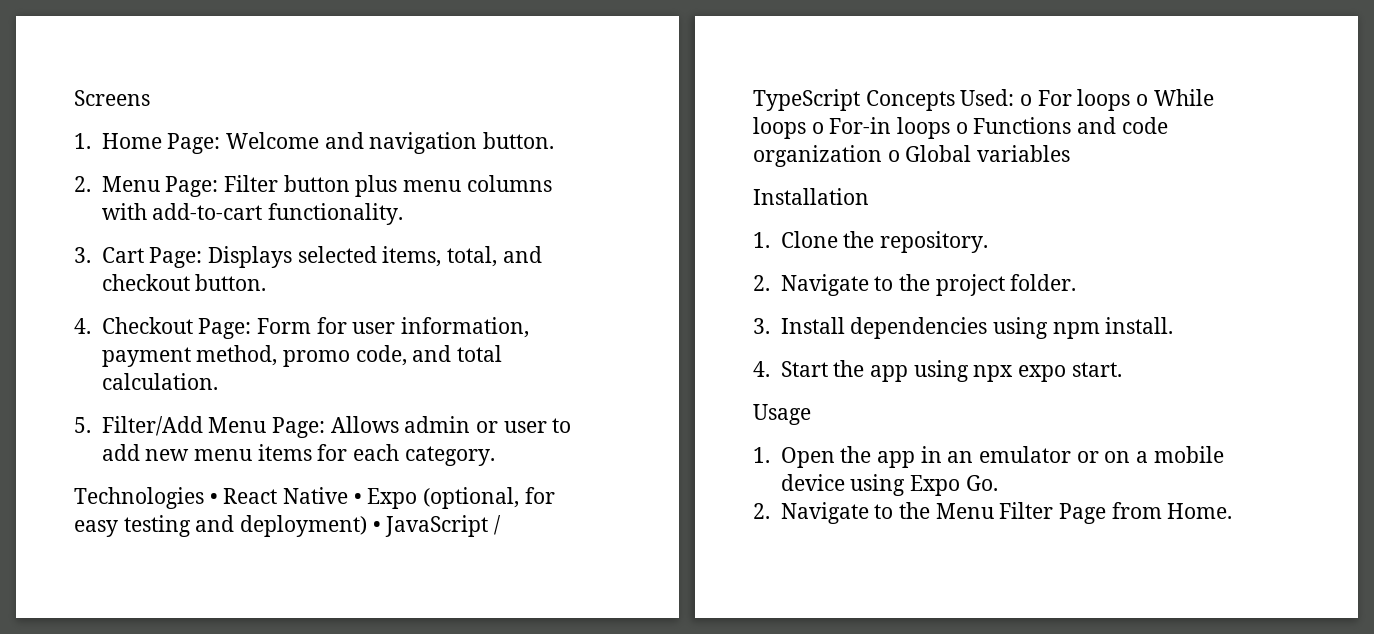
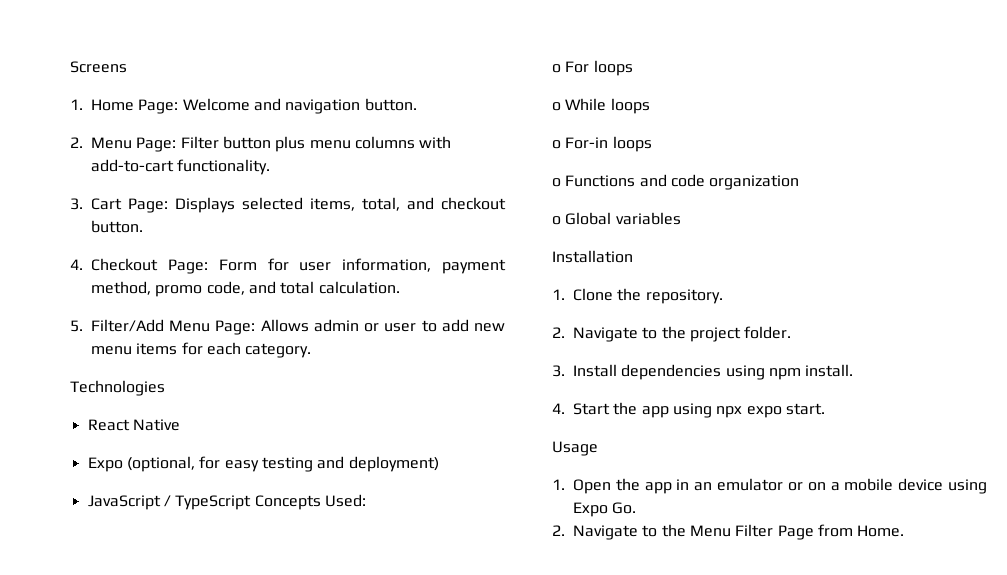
- Technologies • React Native • Expo (optional, for easy testing and deployment) • JavaScript / TypeScript Concepts Used: o For loops o While loops o For-in loops o Functions and code organization o Global variables
+ Technologies
+ React Native
+ Expo (optional, for easy testing and deployment)
+ JavaScript / TypeScript Concepts Used:
+ o For loops
+ o While loops
+ o For-in loops
+ o Functions and code organization
+ o Global variables

